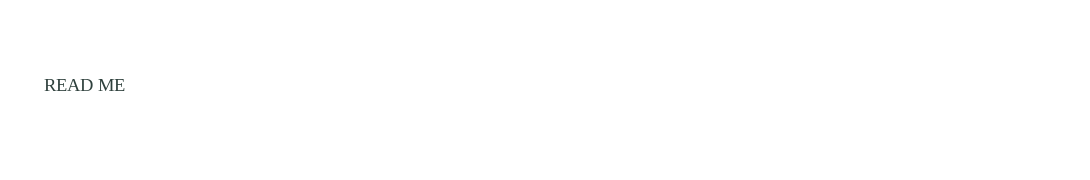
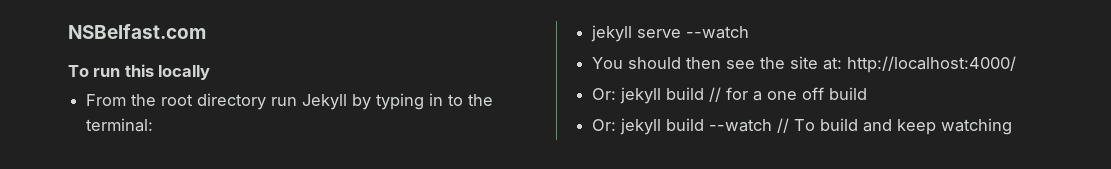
- READ ME
+ NSBelfast.com
+ To run this locally
+ From the root directory run Jekyll by typing in to the terminal:
+ jekyll serve --watch
+ You should then see the site at: http://localhost:4000/
+ Or: jekyll build // for a one off build
+ Or: jekyll build --watch // To build and keep watching

